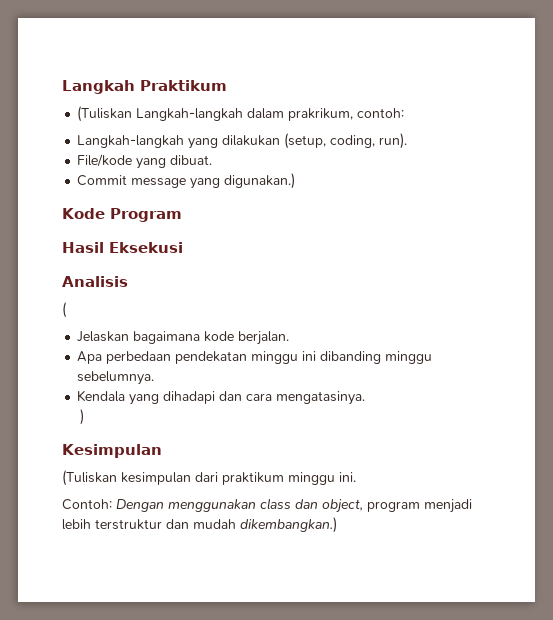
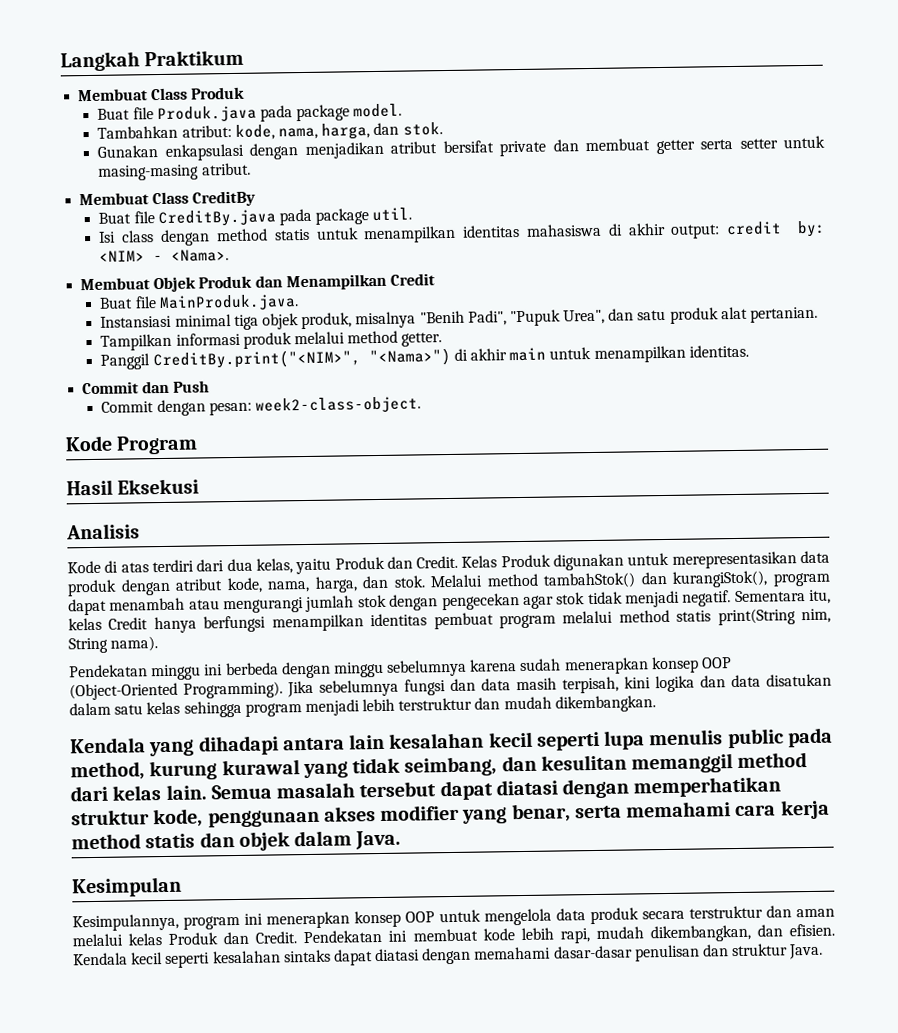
- (Tuliskan Langkah-langkah dalam prakrikum, contoh:
- Langkah-langkah yang dilakukan (setup, coding, run).
- File/kode yang dibuat.
- Commit message yang digunakan.)
+ Membuat Class Produk
+ Buat file Produk.java pada package model.
+ Tambahkan atribut: kode, nama, harga, dan stok.
+ Gunakan enkapsulasi dengan menjadikan atribut bersifat private dan membuat getter serta setter untuk masing-masing atribut.
+ Membuat Class CreditBy
+ Buat file CreditBy.java pada package util.
+ Isi class dengan method statis untuk menampilkan identitas mahasiswa di akhir output: credit by: <NIM> - <Nama>.
+ Membuat Objek Produk dan Menampilkan Credit
+ Buat file MainProduk.java.
+ Instansiasi minimal tiga objek produk, misalnya "Benih Padi", "Pupuk Urea", dan satu produk alat pertanian.
+ Tampilkan informasi produk melalui method getter.
+ Panggil CreditBy.print("<NIM>", "<Nama>") di akhir main untuk menampilkan identitas.
+ Commit dan Push
+ Commit dengan pesan: week2-class-object.
- (
- Jelaskan bagaimana kode berjalan.
- Apa perbedaan pendekatan minggu ini dibanding minggu sebelumnya.
- Kendala yang dihadapi dan cara mengatasinya.
- )
+ Kode di atas terdiri dari dua kelas, yaitu Produk dan Credit. Kelas Produk digunakan untuk merepresentasikan data produk dengan atribut kode, nama, harga, dan stok. Melalui method tambahStok() dan kurangiStok(), program dapat menambah atau mengurangi jumlah stok dengan pengecekan agar stok tidak menjadi negatif. Sementara itu, kelas Credit hanya berfungsi menampilkan identitas pembuat program melalui method statis print(String nim, String nama).
+ Pendekatan minggu ini berbeda dengan minggu sebelumnya karena sudah menerapkan konsep OOP (Object-Oriented Programming). Jika sebelumnya fungsi dan data masih terpisah, kini logika dan data disatukan dalam satu kelas sehingga program menjadi lebih terstruktur dan mudah dikembangkan.
+ Kendala yang dihadapi antara lain kesalahan kecil seperti lupa menulis public pada method, kurung kurawal yang tidak seimbang, dan kesulitan memanggil method dari kelas lain. Semua masalah tersebut dapat diatasi dengan memperhatikan struktur kode, penggunaan akses modifier yang benar, serta memahami cara kerja method statis dan objek dalam Java.
  Kesimpulan
- (Tuliskan kesimpulan dari praktikum minggu ini.
- Contoh: Dengan menggunakan class dan object, program menjadi lebih terstruktur dan mudah dikembangkan.)
+ Kesimpulannya, program ini menerapkan konsep OOP untuk mengelola data produk secara terstruktur dan aman melalui kelas Produk dan Credit. Pendekatan ini membuat kode lebih rapi, mudah dikembangkan, dan efisien. Kendala kecil seperti kesalahan sintaks dapat diatasi dengan memahami dasar-dasar penulisan dan struktur Java.

